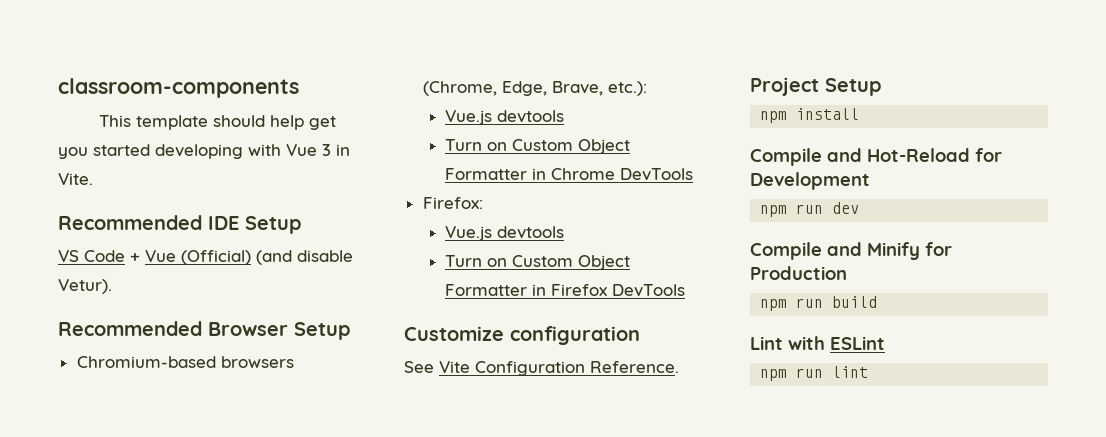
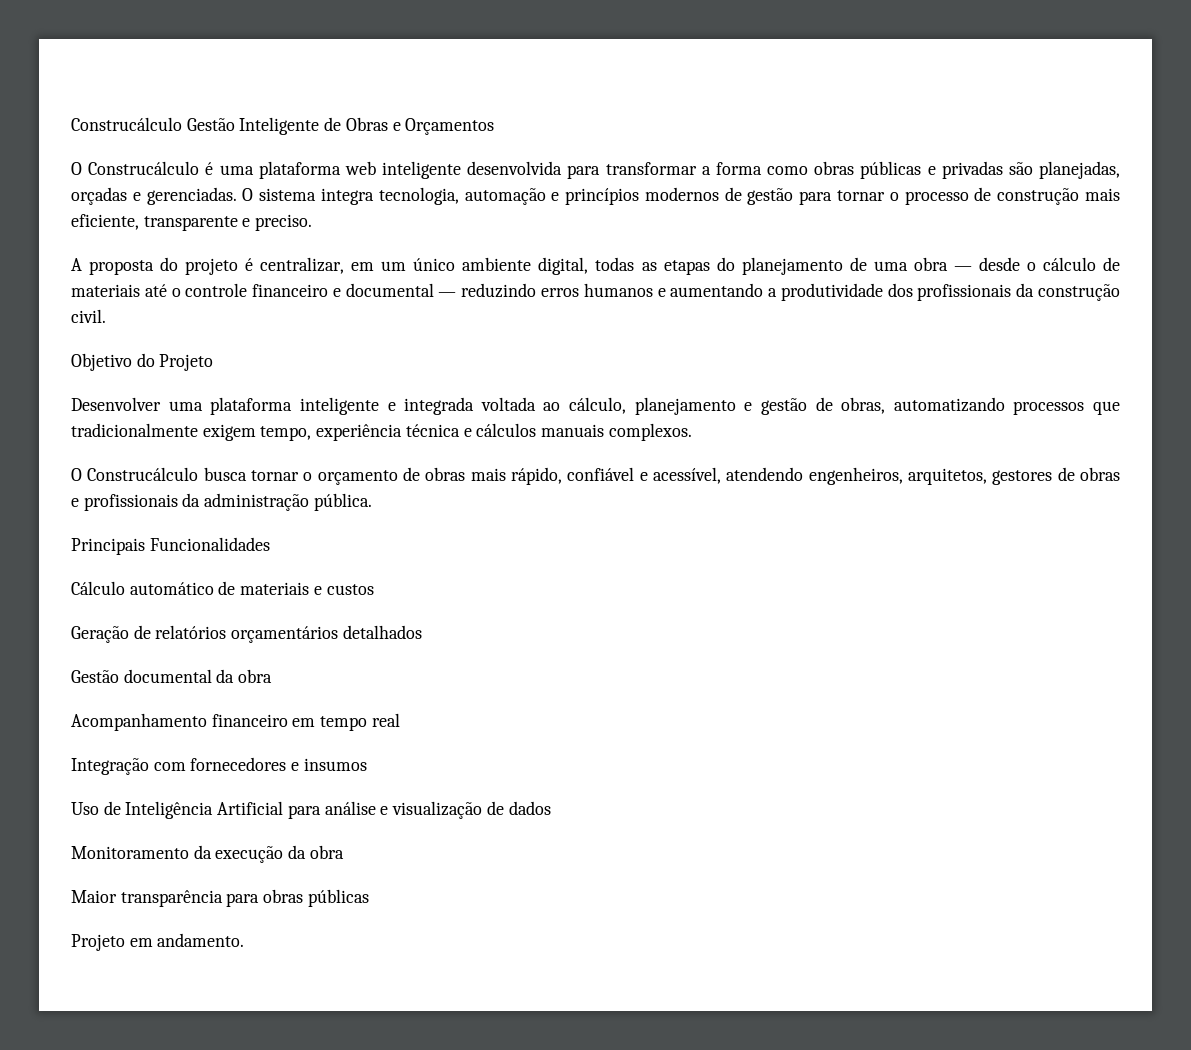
- classroom-components
- This template should help get you started developing with Vue 3 in Vite.
- Recommended IDE Setup
- VS Code + Vue (Official) (and disable Vetur).
- Recommended Browser Setup
- Chromium-based browsers (Chrome, Edge, Brave, etc.):
- Vue.js devtools
- Turn on Custom Object Formatter in Chrome DevTools
- Firefox:
- Vue.js devtools
- Turn on Custom Object Formatter in Firefox DevTools
- Customize configuration
- See Vite Configuration Reference.
- Project Setup
- npm install
- Compile and Hot-Reload for Development
- npm run dev
- Compile and Minify for Production
- npm run build
- Lint with ESLint
- npm run lint
+ Construcálculo Gestão Inteligente de Obras e Orçamentos
+ O Construcálculo é uma plataforma web inteligente desenvolvida para transformar a forma como obras públicas e privadas são planejadas, orçadas e gerenciadas. O sistema integra tecnologia, automação e princípios modernos de gestão para tornar o processo de construção mais eficiente, transparente e preciso.
+ A proposta do projeto é centralizar, em um único ambiente digital, todas as etapas do planejamento de uma obra — desde o cálculo de materiais até o controle financeiro e documental — reduzindo erros humanos e aumentando a produtividade dos profissionais da construção civil.
+ Objetivo do Projeto
+ Desenvolver uma plataforma inteligente e integrada voltada ao cálculo, planejamento e gestão de obras, automatizando processos que tradicionalmente exigem tempo, experiência técnica e cálculos manuais complexos.
+ O Construcálculo busca tornar o orçamento de obras mais rápido, confiável e acessível, atendendo engenheiros, arquitetos, gestores de obras e profissionais da administração pública.
+ Principais Funcionalidades
+ Cálculo automático de materiais e custos
+ Geração de relatórios orçamentários detalhados
+ Gestão documental da obra
+ Acompanhamento financeiro em tempo real
+ Integração com fornecedores e insumos
+ Uso de Inteligência Artificial para análise e visualização de dados
+ Monitoramento da execução da obra
+ Maior transparência para obras públicas
+ Projeto em andamento.

